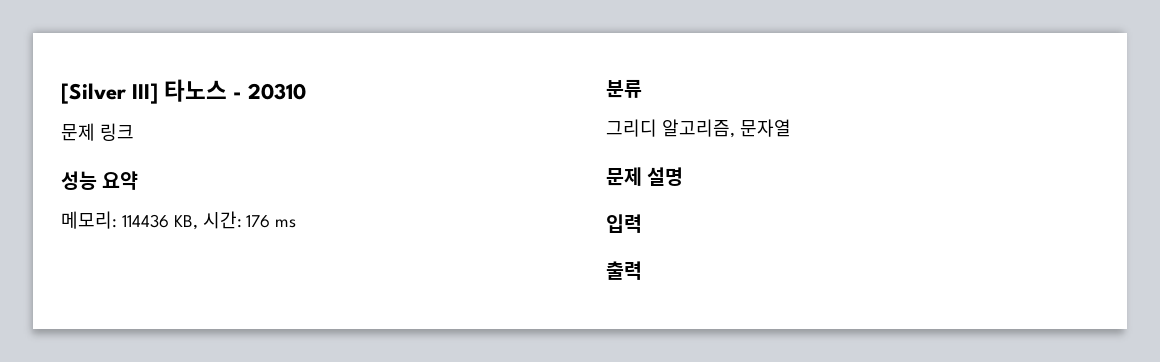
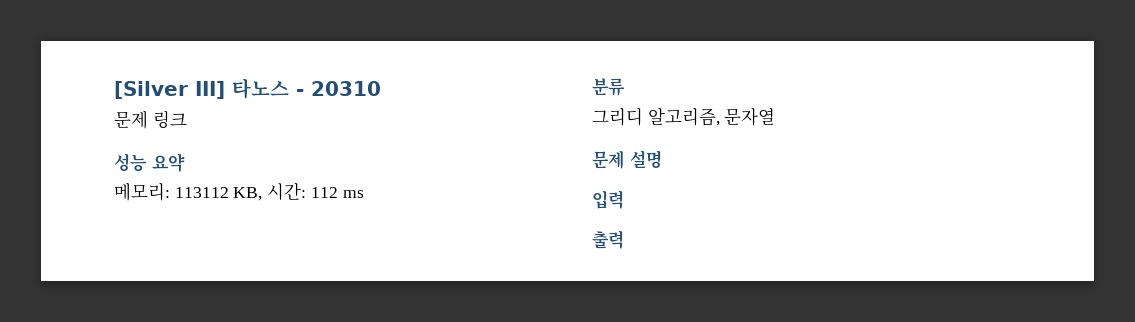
- 메모리: 114436 KB, 시간: 176 ms
+ 메모리: 113112 KB, 시간: 112 ms

